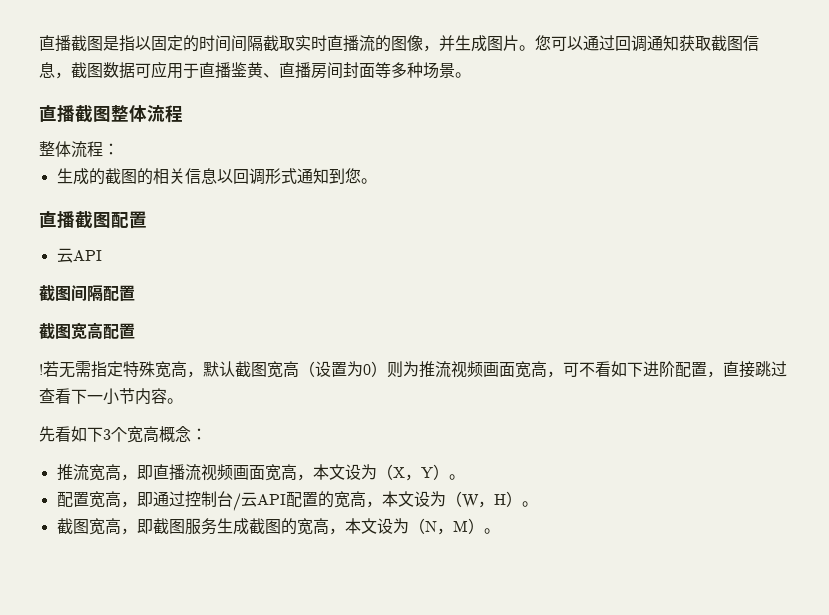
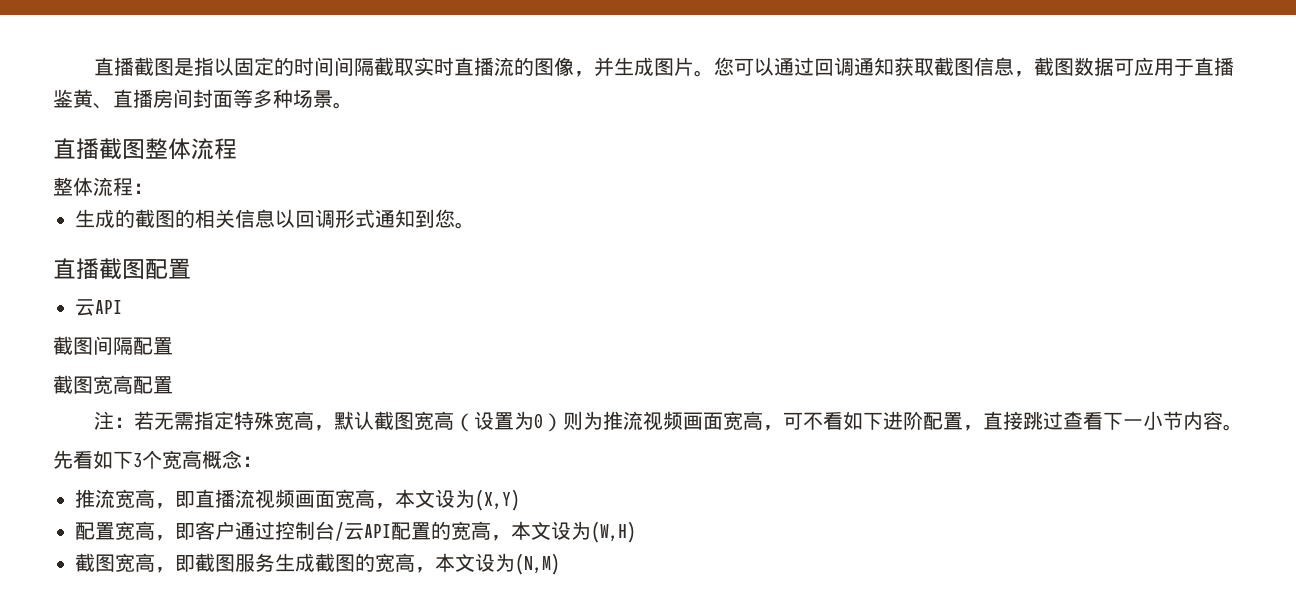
- !若无需指定特殊宽高，默认截图宽高（设置为0）则为推流视频画面宽高，可不看如下进阶配置，直接跳过查看下一小节内容。
+ 注：若无需指定特殊宽高，默认截图宽高（设置为0）则为推流视频画面宽高，可不看如下进阶配置，直接跳过查看下一小节内容。
- 推流宽高，即直播流视频画面宽高，本文设为（X，Y）。
+ 推流宽高，即直播流视频画面宽高，本文设为(X,Y)
- 配置宽高，即通过控制台/云API配置的宽高，本文设为（W，H）。
+ 配置宽高，即客户通过控制台/云API配置的宽高，本文设为(W,H)
- 截图宽高，即截图服务生成截图的宽高，本文设为（N，M）。
+ 截图宽高，即截图服务生成截图的宽高，本文设为(N,M)

